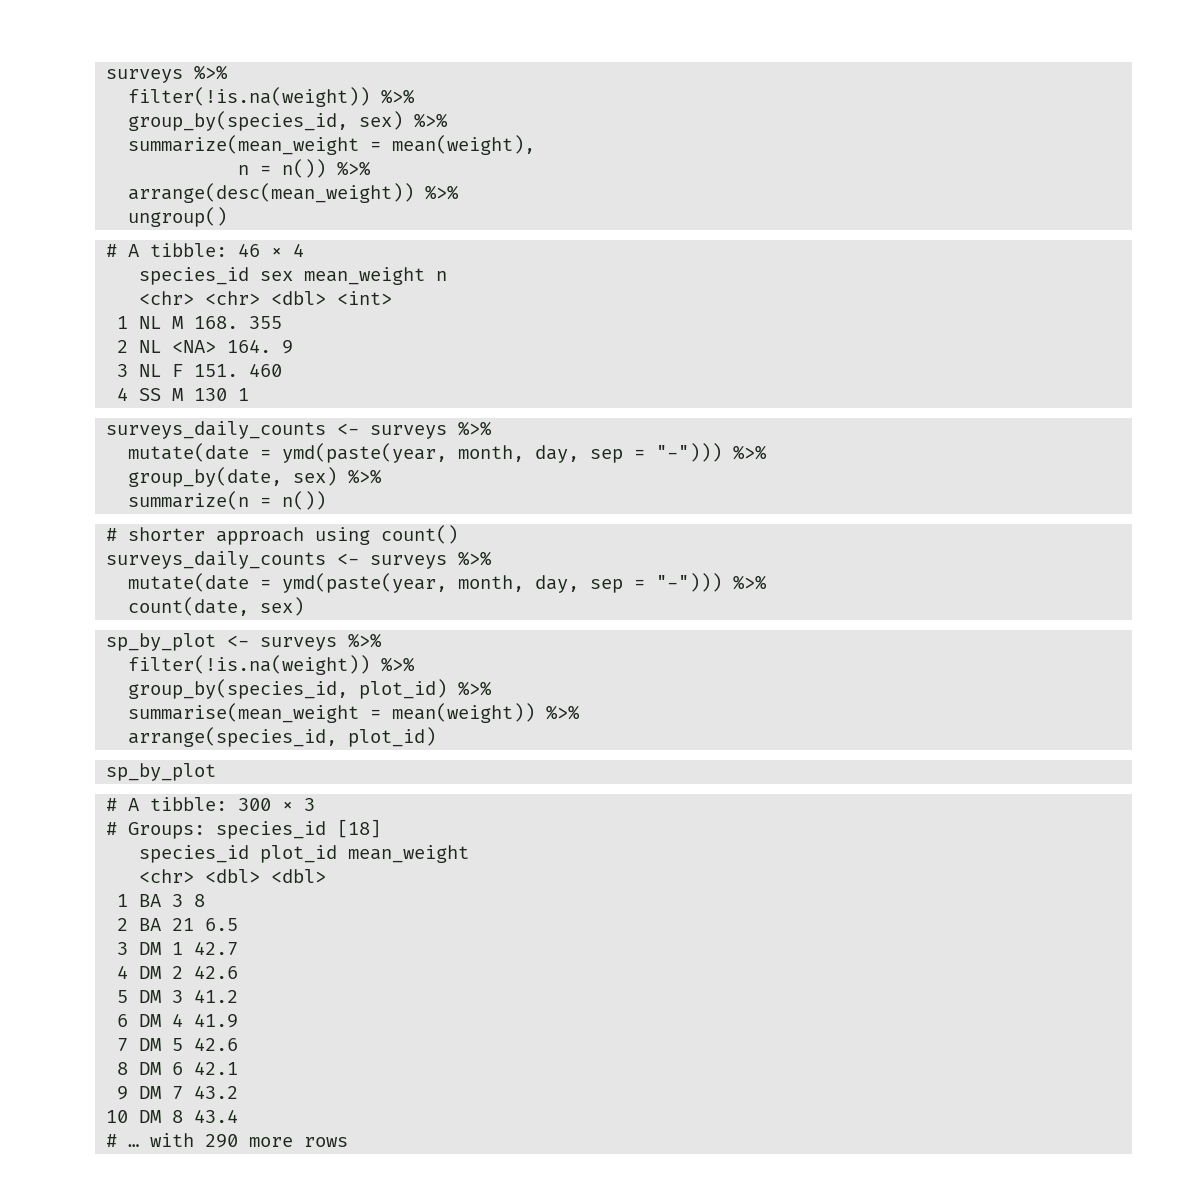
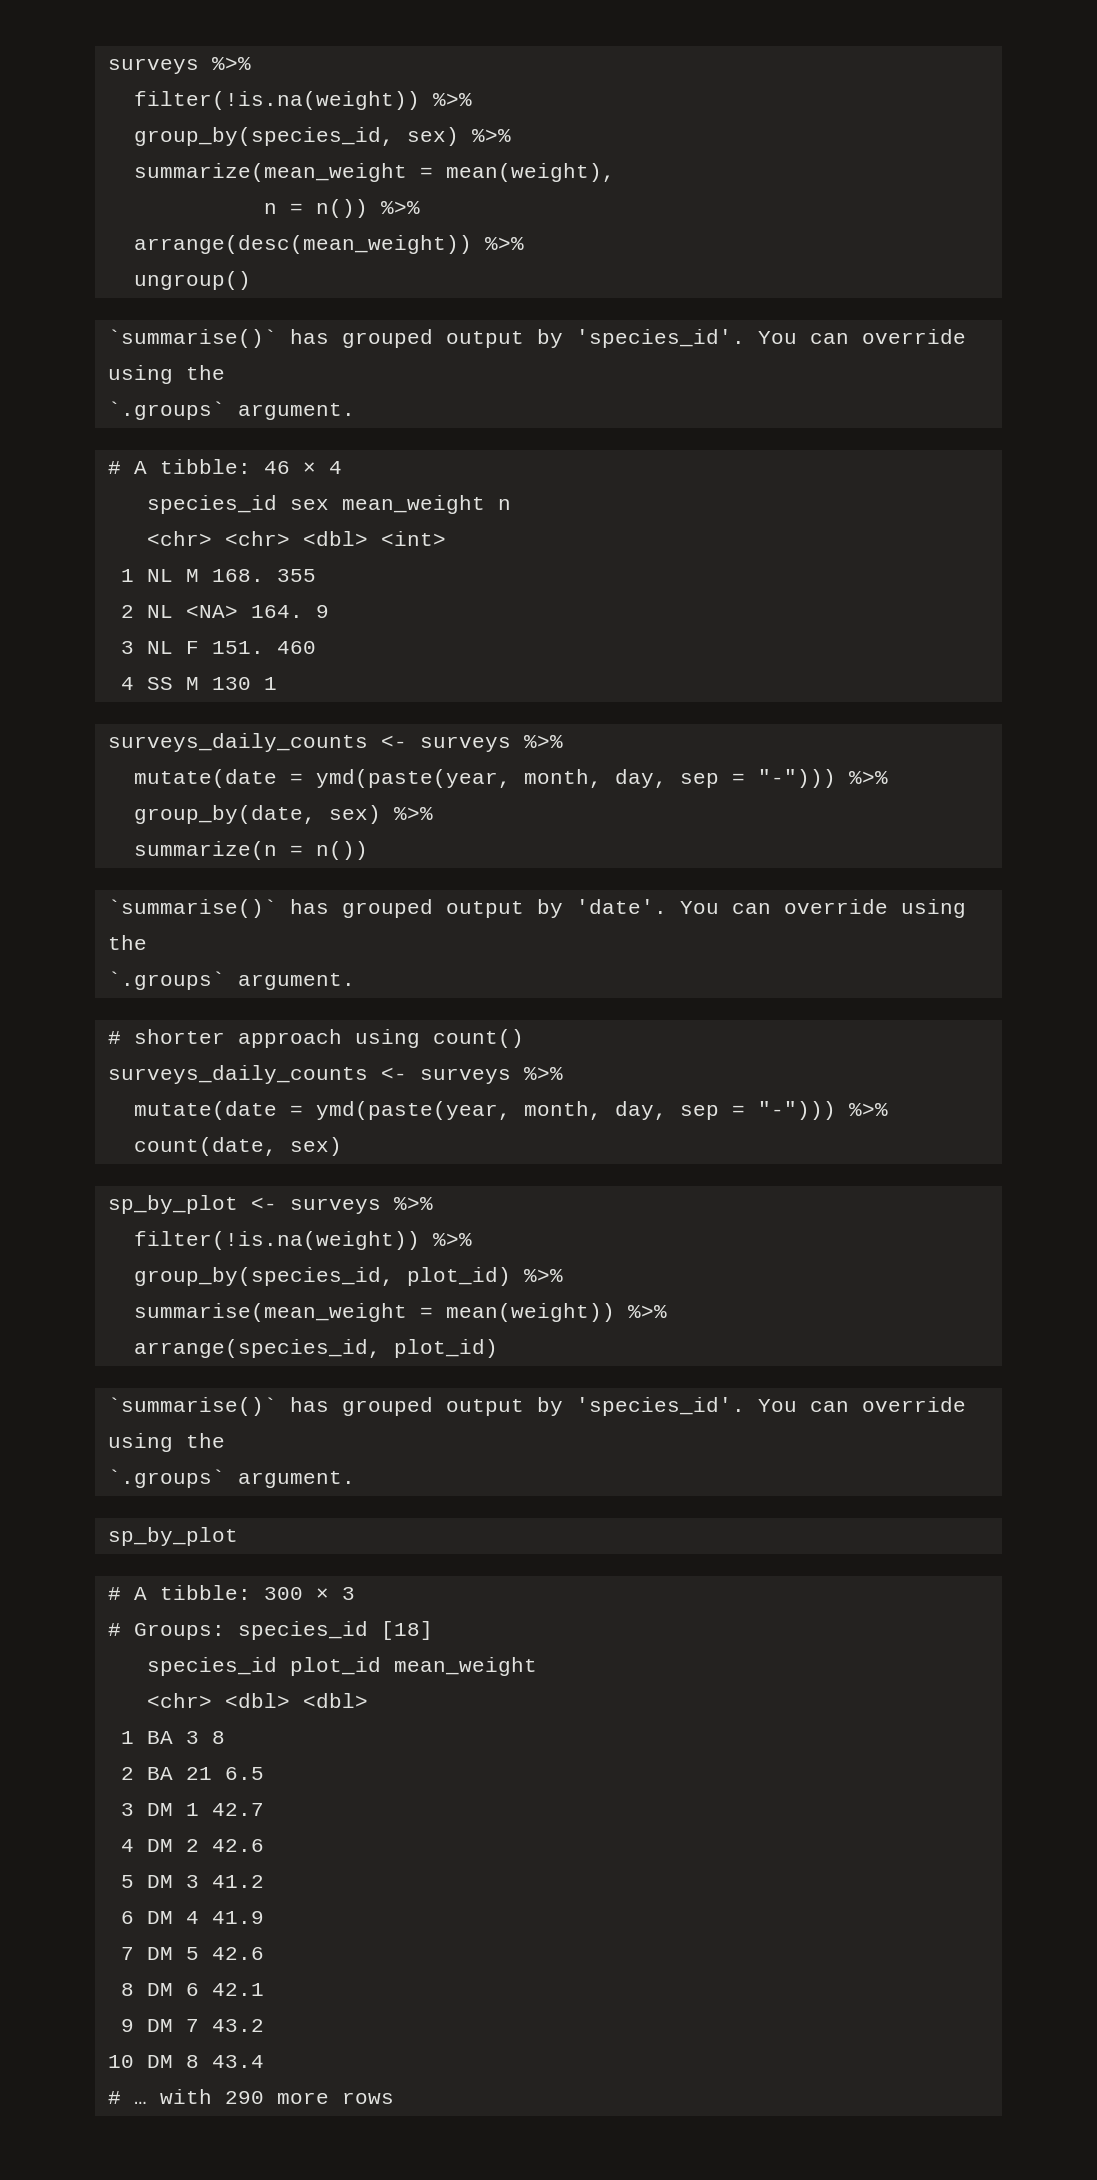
  ungroup()
+ `summarise()` has grouped output by 'species_id'. You can override using the
+ `.groups` argument.
+ `summarise()` has grouped output by 'date'. You can override using the
+ `.groups` argument.
  arrange(species_id, plot_id)
+ `summarise()` has grouped output by 'species_id'. You can override using the
+ `.groups` argument.

